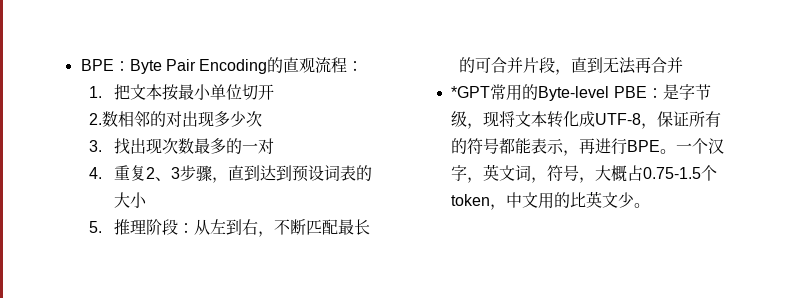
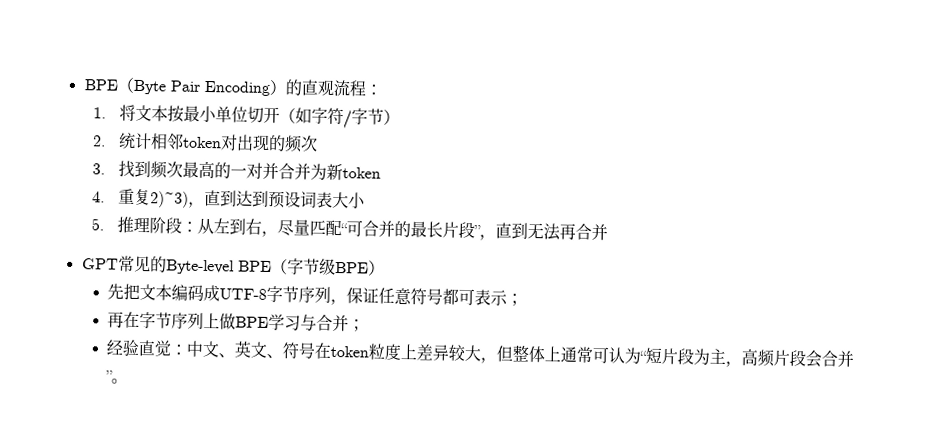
- BPE：Byte Pair Encoding的直观流程：
+ BPE（Byte Pair Encoding）的直观流程：
- 1.把文本按最小单位切开
- 2.数相邻的对出现多少次
+ 1.将文本按最小单位切开（如字符/字节）
+ 2.统计相邻token对出现的频次
- 3.找出现次数最多的一对
+ 3.找到频次最高的一对并合并为新token
- 4.重复2、3步骤，直到达到预设词表的大小
+ 4.重复2)~3)，直到达到预设词表大小
- 5.推理阶段：从左到右，不断匹配最长的可合并片段，直到无法再合并
- *GPT常用的Byte-level PBE：是字节级，现将文本转化成UTF-8，保证所有的符号都能表示，再进行BPE。一个汉字，英文词，符号，大概占0.75-1.5个token，中文用的比英文少。
+ 5.推理阶段：从左到右，尽量匹配“可合并的最长片段”，直到无法再合并
+ GPT常见的Byte-level BPE（字节级BPE）
+ 先把文本编码成UTF-8字节序列，保证任意符号都可表示；
+ 再在字节序列上做BPE学习与合并；
+ 经验直觉：中文、英文、符号在token粒度上差异较大，但整体上通常可认为“短片段为主，高频片段会合并”。

